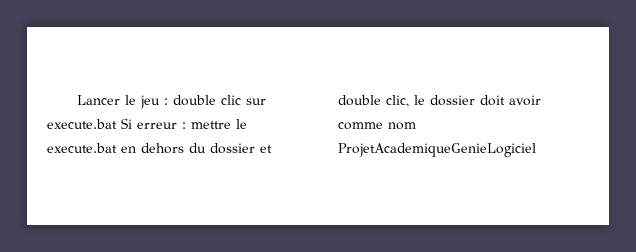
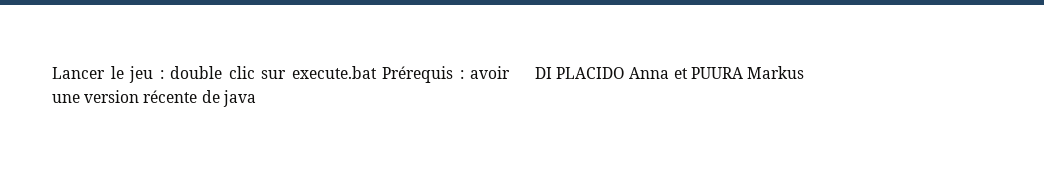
- Lancer le jeu : double clic sur execute.bat Si erreur : mettre le execute.bat en dehors du dossier et double clic, le dossier doit avoir comme nom ProjetAcademiqueGenieLogiciel
+ Lancer le jeu : double clic sur execute.bat Prérequis : avoir une version récente de java
+ DI PLACIDO Anna et PUURA Markus

